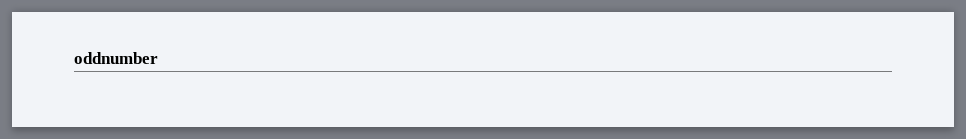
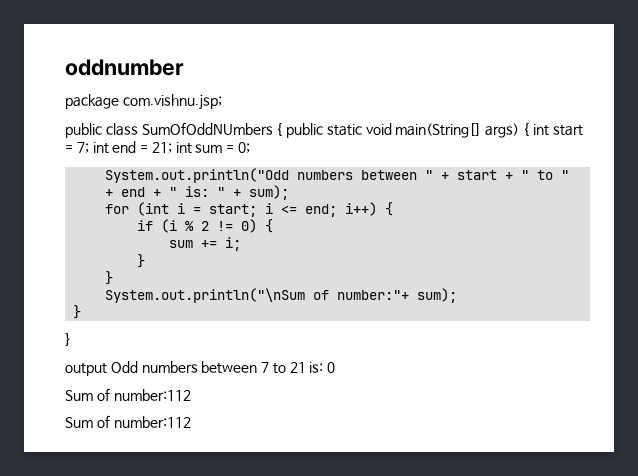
+ package com.vishnu.jsp;
+ public class SumOfOddNUmbers { public static void main(String[] args) { int start = 7; int end = 21; int sum = 0;
+ System.out.println("Odd numbers between " + start + " to " + end + " is: " + sum);
+ for (int i = start; i <= end; i++) {
+ if (i % 2 != 0) {
+ sum += i;
+ }
+ }
+ System.out.println("\nSum of number:"+ sum);
+ }
+ }
+ output Odd numbers between 7 to 21 is: 0
+ Sum of number:112
+ Sum of number:112

